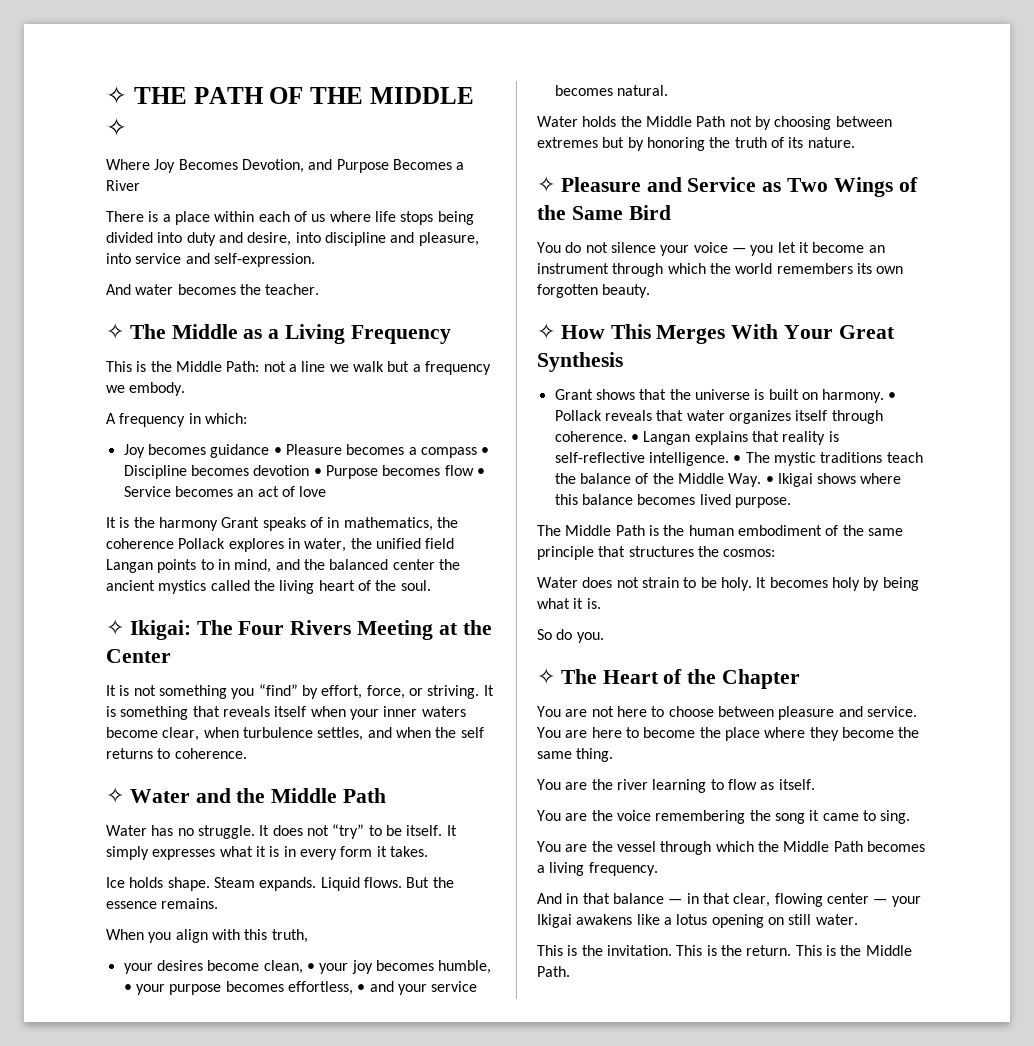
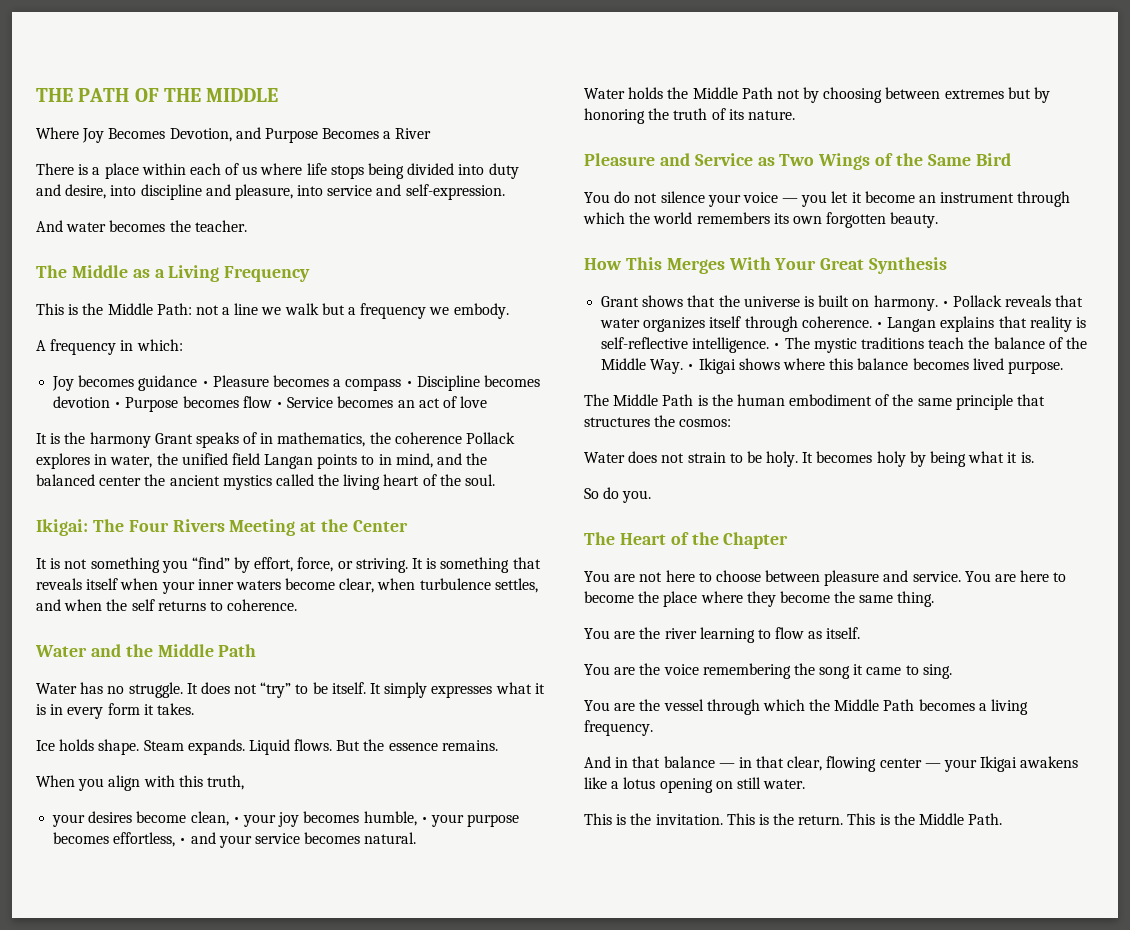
- ✧ THE PATH OF THE MIDDLE ✧
+ THE PATH OF THE MIDDLE
- ✧ The Middle as a Living Frequency
+ The Middle as a Living Frequency
- ✧ Ikigai: The Four Rivers Meeting at the Center
+ Ikigai: The Four Rivers Meeting at the Center
- ✧ Water and the Middle Path
+ Water and the Middle Path
- ✧ Pleasure and Service as Two Wings of the Same Bird
+ Pleasure and Service as Two Wings of the Same Bird
- ✧ How This Merges With Your Great Synthesis
+ How This Merges With Your Great Synthesis
- ✧ The Heart of the Chapter
+ The Heart of the Chapter

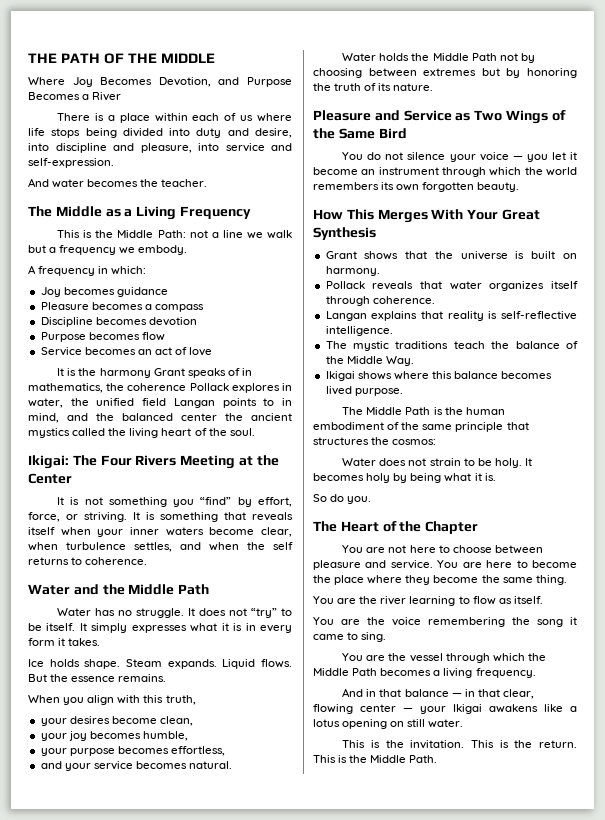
- Joy becomes guidance • Pleasure becomes a compass • Discipline becomes devotion • Purpose becomes flow • Service becomes an act of love
+ Joy becomes guidance
+ Pleasure becomes a compass
+ Discipline becomes devotion
+ Purpose becomes flow
+ Service becomes an act of love
- your desires become clean, • your joy becomes humble, • your purpose becomes effortless, • and your service becomes natural.
+ your desires become clean,
+ your joy becomes humble,
+ your purpose becomes effortless,
+ and your service becomes natural.
- Grant shows that the universe is built on harmony. • Pollack reveals that water organizes itself through coherence. • Langan explains that reality is self-reflective intelligence. • The mystic traditions teach the balance of the Middle Way. • Ikigai shows where this balance becomes lived purpose.
+ Grant shows that the universe is built on harmony.
+ Pollack reveals that water organizes itself through coherence.
+ Langan explains that reality is self-reflective intelligence.
+ The mystic traditions teach the balance of the Middle Way.
+ Ikigai shows where this balance becomes lived purpose.

